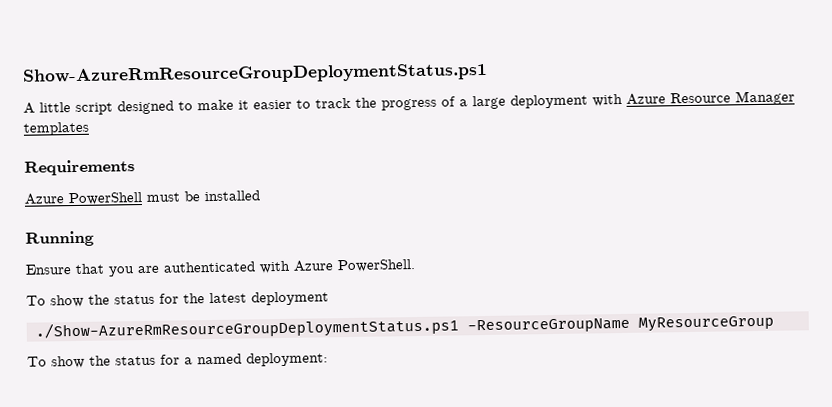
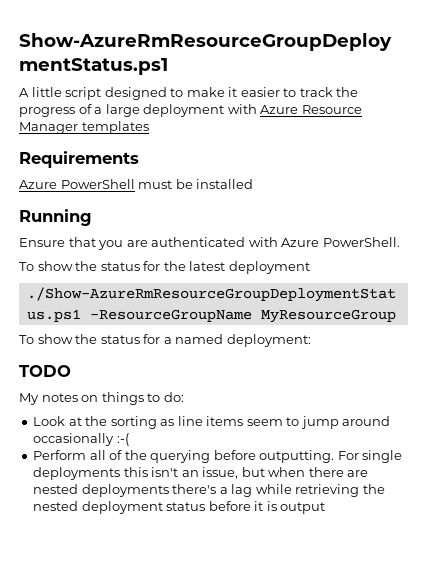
+ TODO
+ My notes on things to do:
+ Look at the sorting as line items seem to jump around occasionally :-(
+ Perform all of the querying before outputting. For single deployments this isn't an issue, but when there are nested deployments there's a lag while retrieving the nested deployment status before it is output

